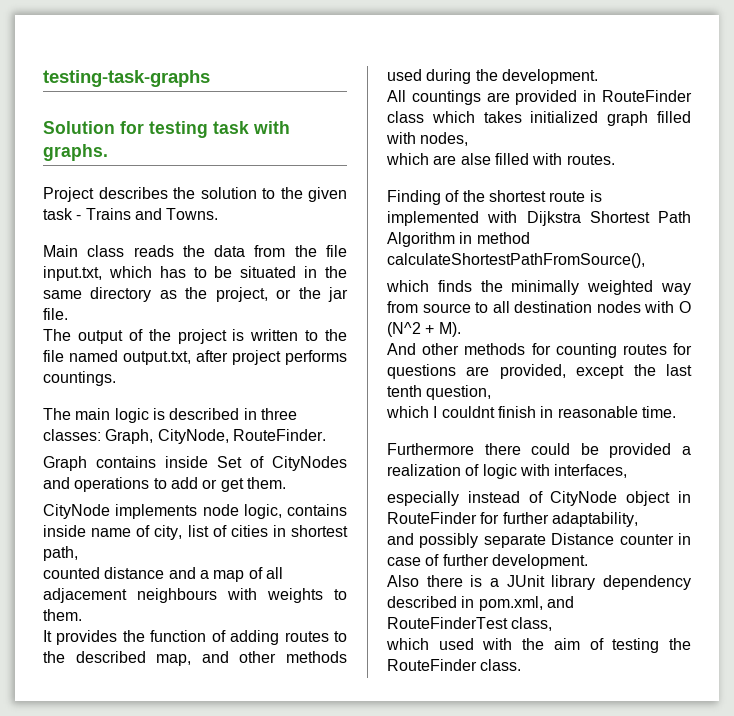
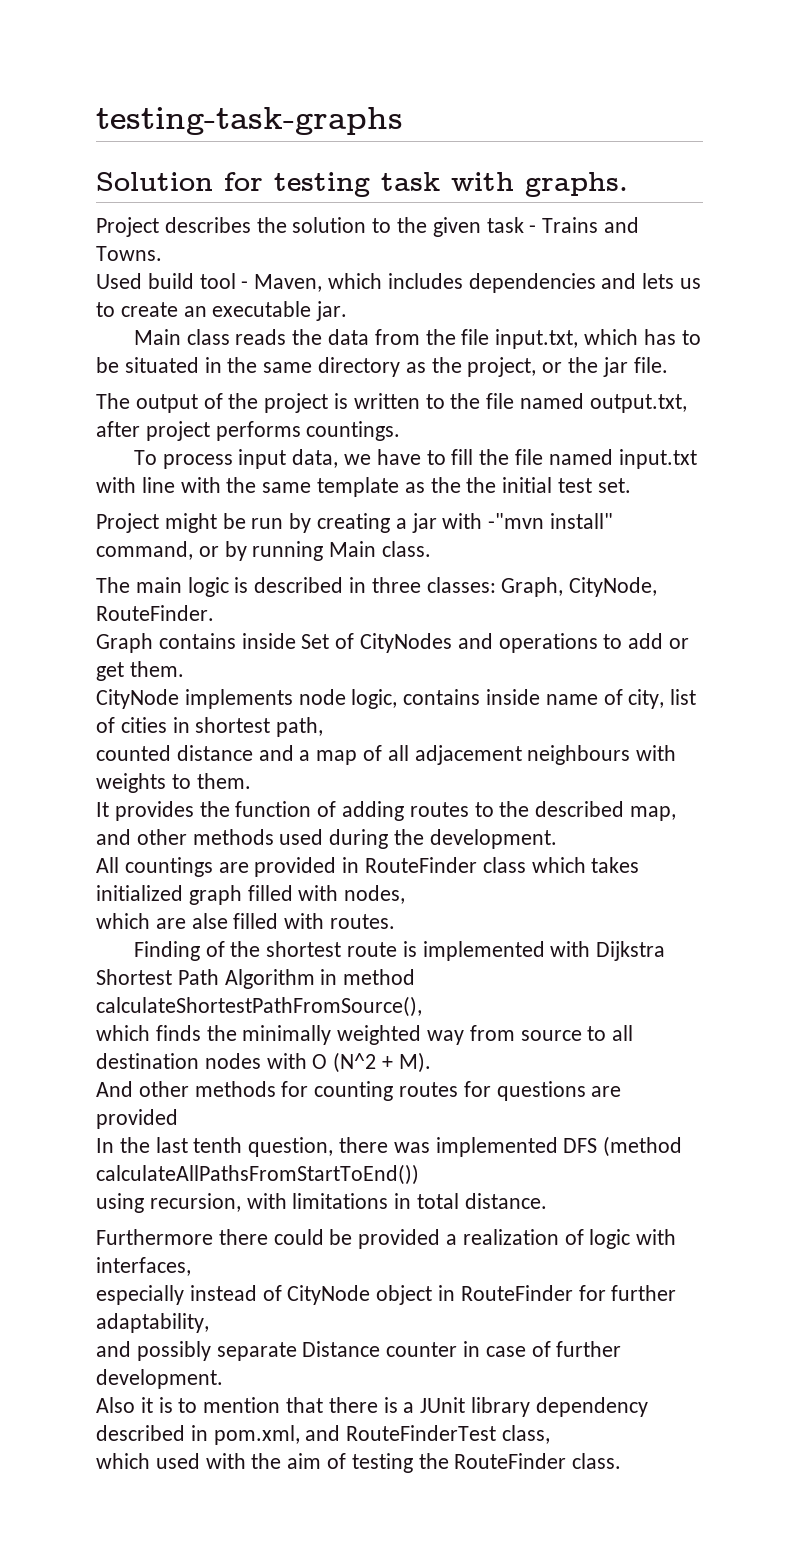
+ Used build tool - Maven, which includes dependencies and lets us to create an executable jar.
+ To process input data, we have to fill the file named input.txt with line with the same template as the the initial test set.
+ Project might be run by creating a jar with -"mvn install" command, or by running Main class.
- And other methods for counting routes for questions are provided, except the last tenth question,
- which I couldnt finish in reasonable time.
+ And other methods for counting routes for questions are provided
+ In the last tenth question, there was implemented DFS (method calculateAllPathsFromStartToEnd())
+ using recursion, with limitations in total distance.
- Also there is a JUnit library dependency described in pom.xml, and RouteFinderTest class,
+ Also it is to mention that there is a JUnit library dependency described in pom.xml, and RouteFinderTest class,

